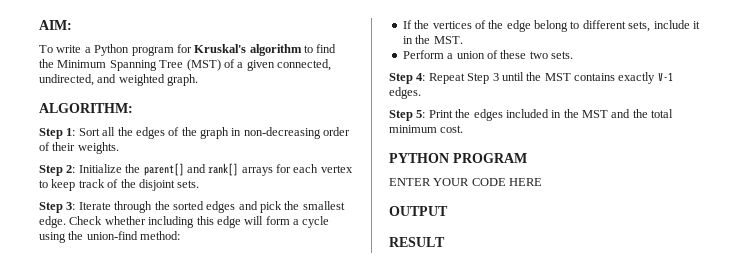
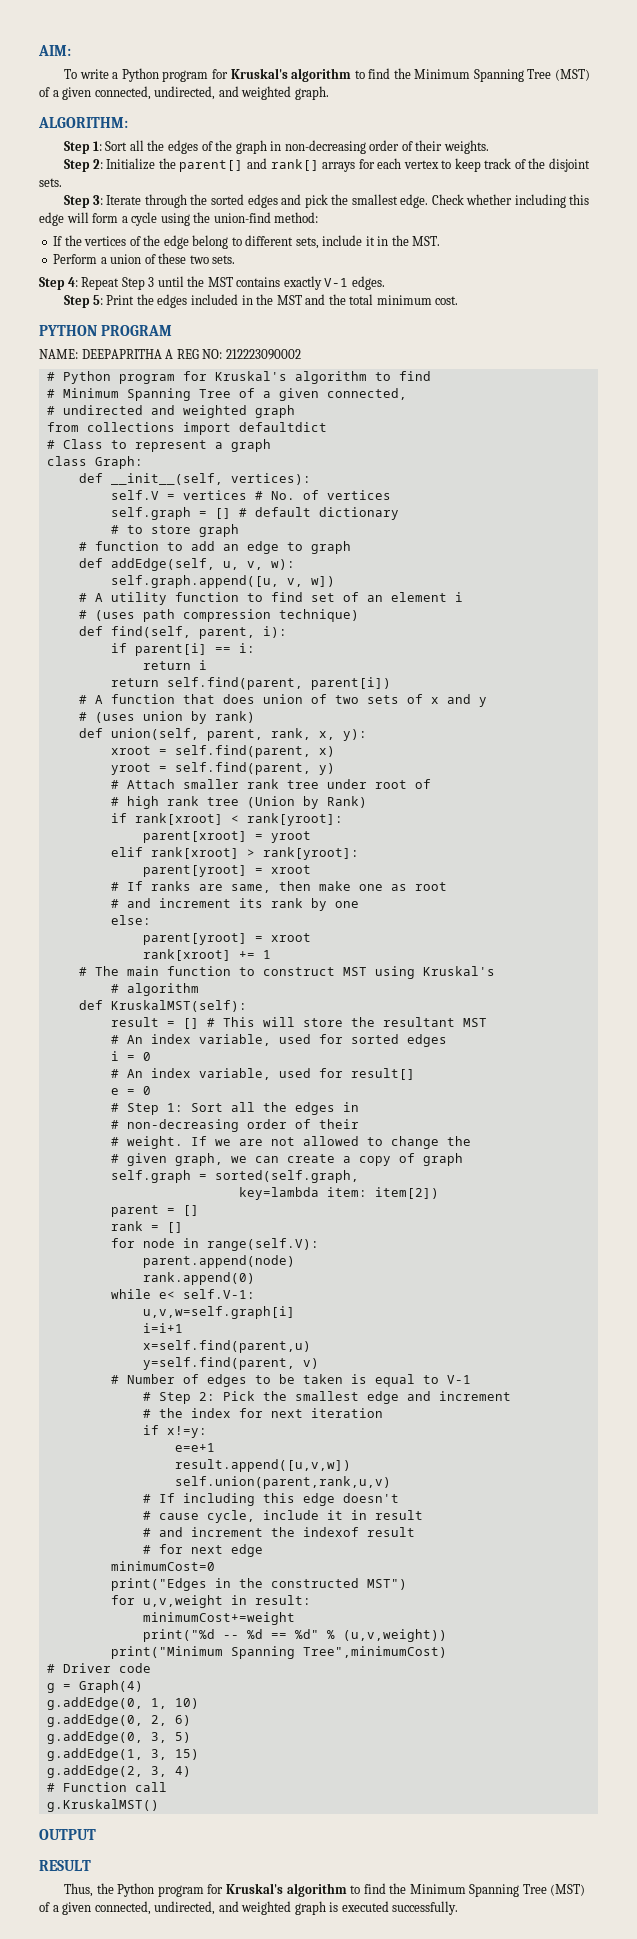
- ENTER YOUR CODE HERE
+ NAME: DEEPAPRITHA A REG NO: 212223090002
+ # Python program for Kruskal's algorithm to find
+ # Minimum Spanning Tree of a given connected,
+ # undirected and weighted graph
+ from collections import defaultdict
+ # Class to represent a graph
+ class Graph:
+ def __init__(self, vertices):
+ self.V = vertices # No. of vertices
+ self.graph = [] # default dictionary
+ # to store graph
+ # function to add an edge to graph
+ def addEdge(self, u, v, w):
+ self.graph.append([u, v, w])
+ # A utility function to find set of an element i
+ # (uses path compression technique)
+ def find(self, parent, i):
+ if parent[i] == i:
+ return i
+ return self.find(parent, parent[i])
+ # A function that does union of two sets of x and y
+ # (uses union by rank)
+ def union(self, parent, rank, x, y):
+ xroot = self.find(parent, x)
+ yroot = self.find(parent, y)
+ # Attach smaller rank tree under root of
+ # high rank tree (Union by Rank)
+ if rank[xroot] < rank[yroot]:
+ parent[xroot] = yroot
+ elif rank[xroot] > rank[yroot]:
+ parent[yroot] = xroot
+ # If ranks are same, then make one as root
+ # and increment its rank by one
+ else:
+ parent[yroot] = xroot
+ rank[xroot] += 1
+ # The main function to construct MST using Kruskal's
+ # algorithm
+ def KruskalMST(self):
+ result = [] # This will store the resultant MST
+ # An index variable, used for sorted edges
+ i = 0
+ # An index variable, used for result[]
+ e = 0
+ # Step 1: Sort all the edges in
+ # non-decreasing order of their
+ # weight. If we are not allowed to change the
+ # given graph, we can create a copy of graph
+ self.graph = sorted(self.graph,
+ key=lambda item: item[2])
+ parent = []
+ rank = []
+ for node in range(self.V):
+ parent.append(node)
+ rank.append(0)
+ while e< self.V-1:
+ u,v,w=self.graph[i]
+ i=i+1
+ x=self.find(parent,u)
+ y=self.find(parent, v)
+ # Number of edges to be taken is equal to V-1
+ # Step 2: Pick the smallest edge and increment
+ # the index for next iteration
+ if x!=y:
+ e=e+1
+ result.append([u,v,w])
+ self.union(parent,rank,u,v)
+ # If including this edge doesn't
+ # cause cycle, include it in result
+ # and increment the indexof result
+ # for next edge
+ minimumCost=0
+ print("Edges in the constructed MST")
+ for u,v,weight in result:
+ minimumCost+=weight
+ print("%d -- %d == %d" % (u,v,weight))
+ print("Minimum Spanning Tree",minimumCost)
+ # Driver code
+ g = Graph(4)
+ g.addEdge(0, 1, 10)
+ g.addEdge(0, 2, 6)
+ g.addEdge(0, 3, 5)
+ g.addEdge(1, 3, 15)
+ g.addEdge(2, 3, 4)
+ # Function call
+ g.KruskalMST()
  OUTPUT
  RESULT
+ Thus, the Python program for Kruskal's algorithm to find the Minimum Spanning Tree (MST) of a given connected, undirected, and weighted graph is executed successfully.

